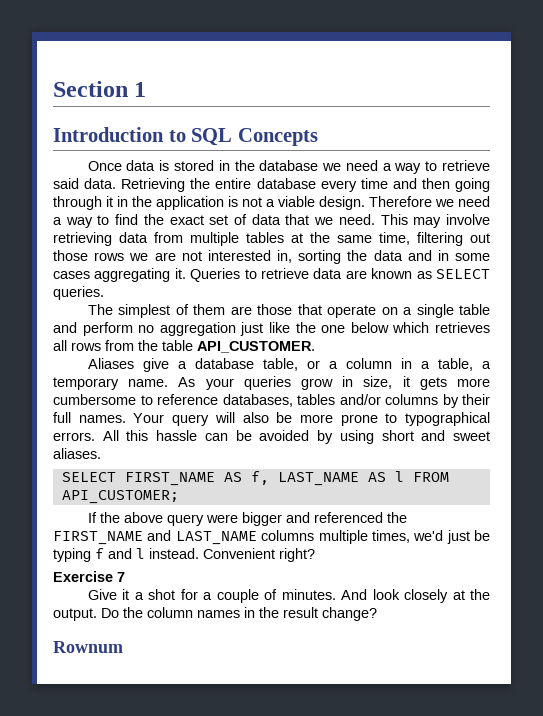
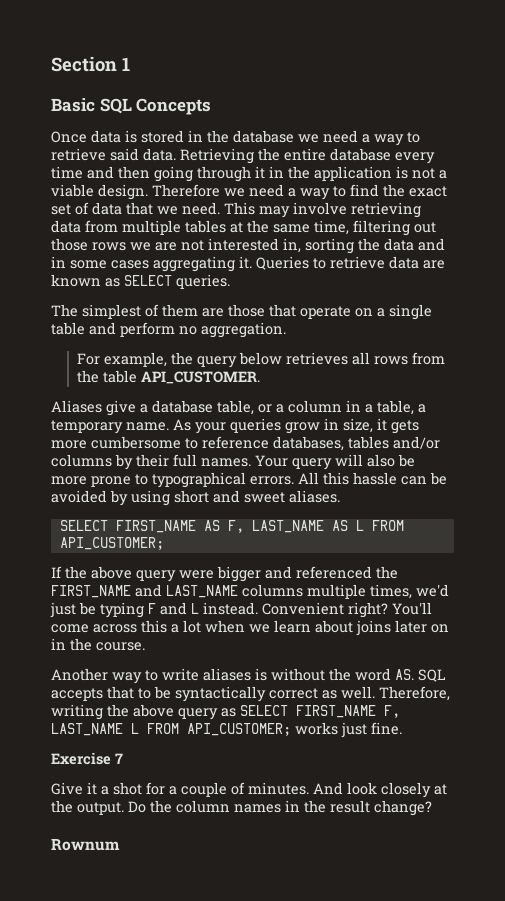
- Introduction to SQL Concepts
+ Basic SQL Concepts
- The simplest of them are those that operate on a single table and perform no aggregation just like the one below which retrieves all rows from the table API_CUSTOMER.
+ The simplest of them are those that operate on a single table and perform no aggregation.
+ For example, the query below retrieves all rows from the table API_CUSTOMER.
- SELECT FIRST_NAME AS f, LAST_NAME AS l FROM API_CUSTOMER;
+ SELECT FIRST_NAME AS F, LAST_NAME AS L FROM API_CUSTOMER;
- If the above query were bigger and referenced the FIRST_NAME and LAST_NAME columns multiple times, we'd just be typing f and l instead.
+ If the above query were bigger and referenced the FIRST_NAME and LAST_NAME columns multiple times, we'd just be typing F and L instead.
+ You'll come across this a lot when we learn about joins later on in the course.
+ Another way to write aliases is without the word AS. SQL accepts that to be syntactically correct as well. Therefore, writing the above query as SELECT FIRST_NAME F, LAST_NAME L FROM API_CUSTOMER; works just fine.

